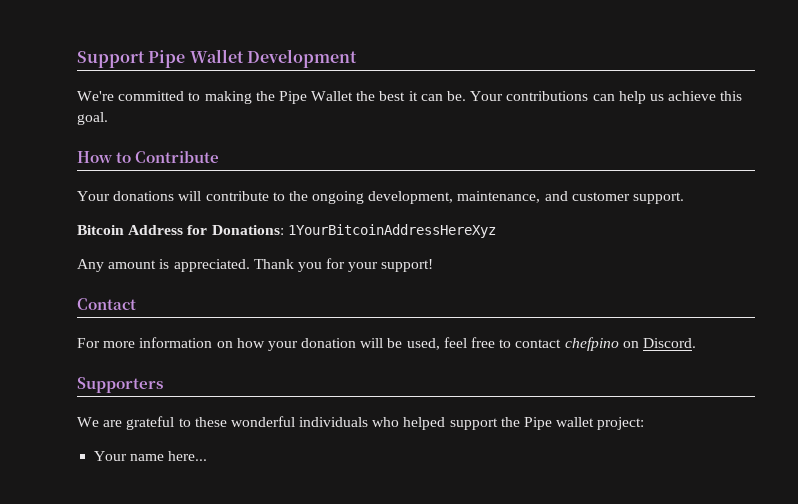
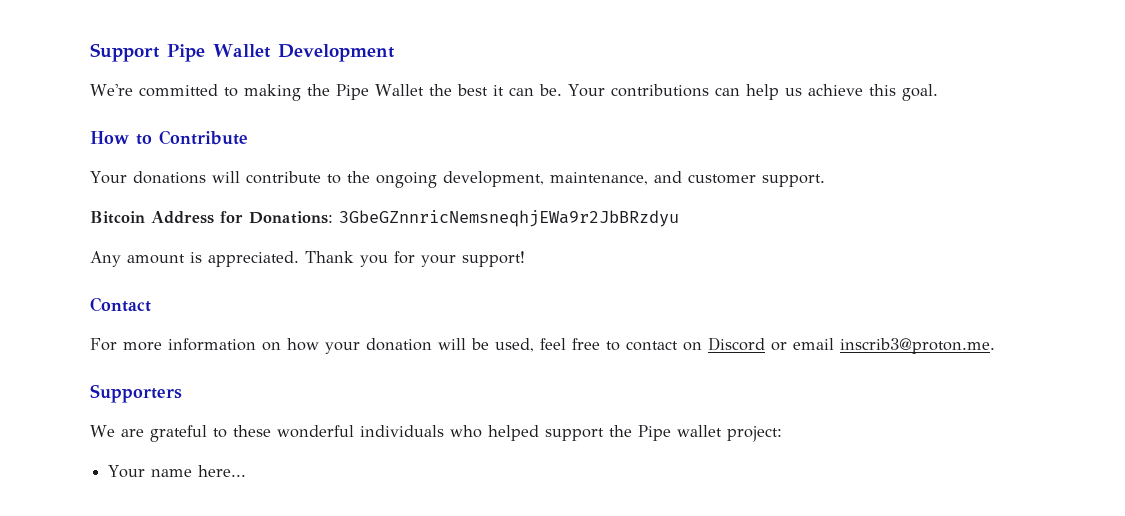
- Bitcoin Address for Donations: 1YourBitcoinAddressHereXyz
+ Bitcoin Address for Donations: 3GbeGZnnricNemsneqhjEWa9r2JbBRzdyu
- For more information on how your donation will be used, feel free to contact chefpino on Discord.
+ For more information on how your donation will be used, feel free to contact on Discord or email inscrib3@proton.me.

